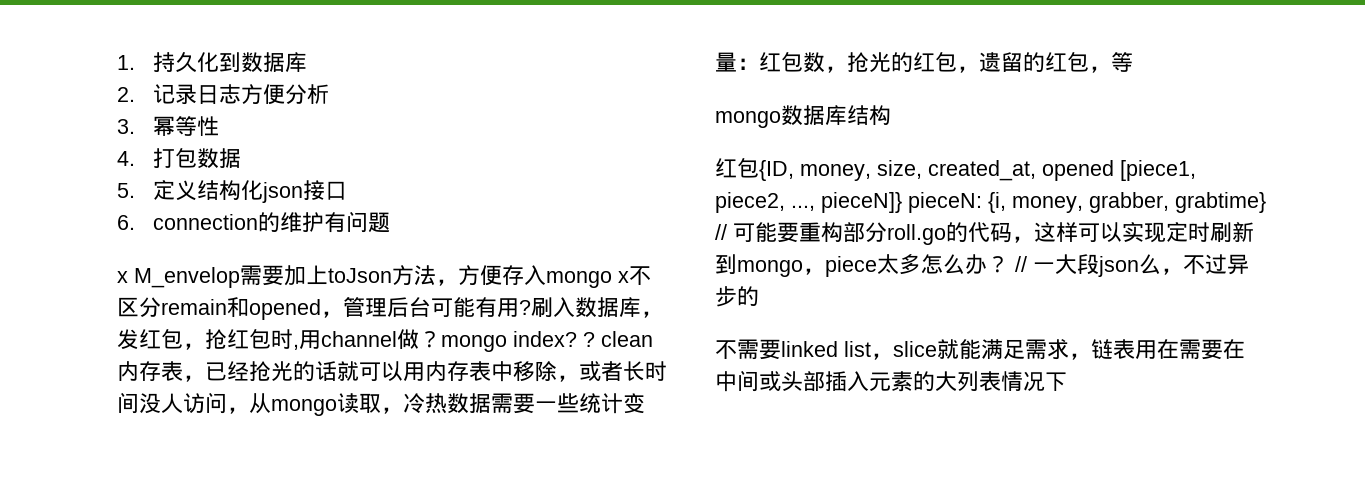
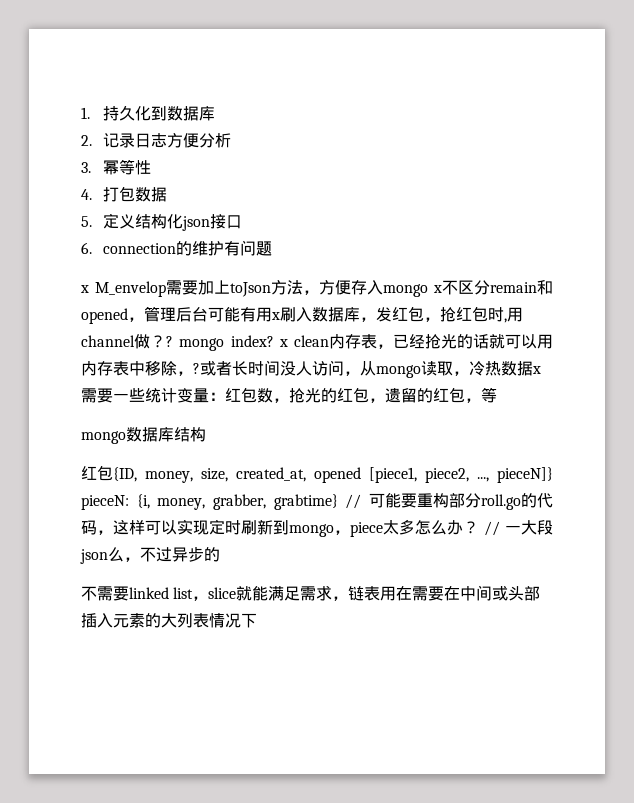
- x M_envelop需要加上toJson方法，方便存入mongo x不区分remain和opened，管理后台可能有用?刷入数据库，发红包，抢红包时,用channel做？mongo index? ? clean内存表，已经抢光的话就可以用内存表中移除，或者长时间没人访问，从mongo读取，冷热数据需要一些统计变量：
+ x M_envelop需要加上toJson方法，方便存入mongo x不区分remain和opened，管理后台可能有用x刷入数据库，发红包，抢红包时,用channel做？? mongo index? x clean内存表，已经抢光的话就可以用内存表中移除，?或者长时间没人访问，从mongo读取，冷热数据x需要一些统计变量：

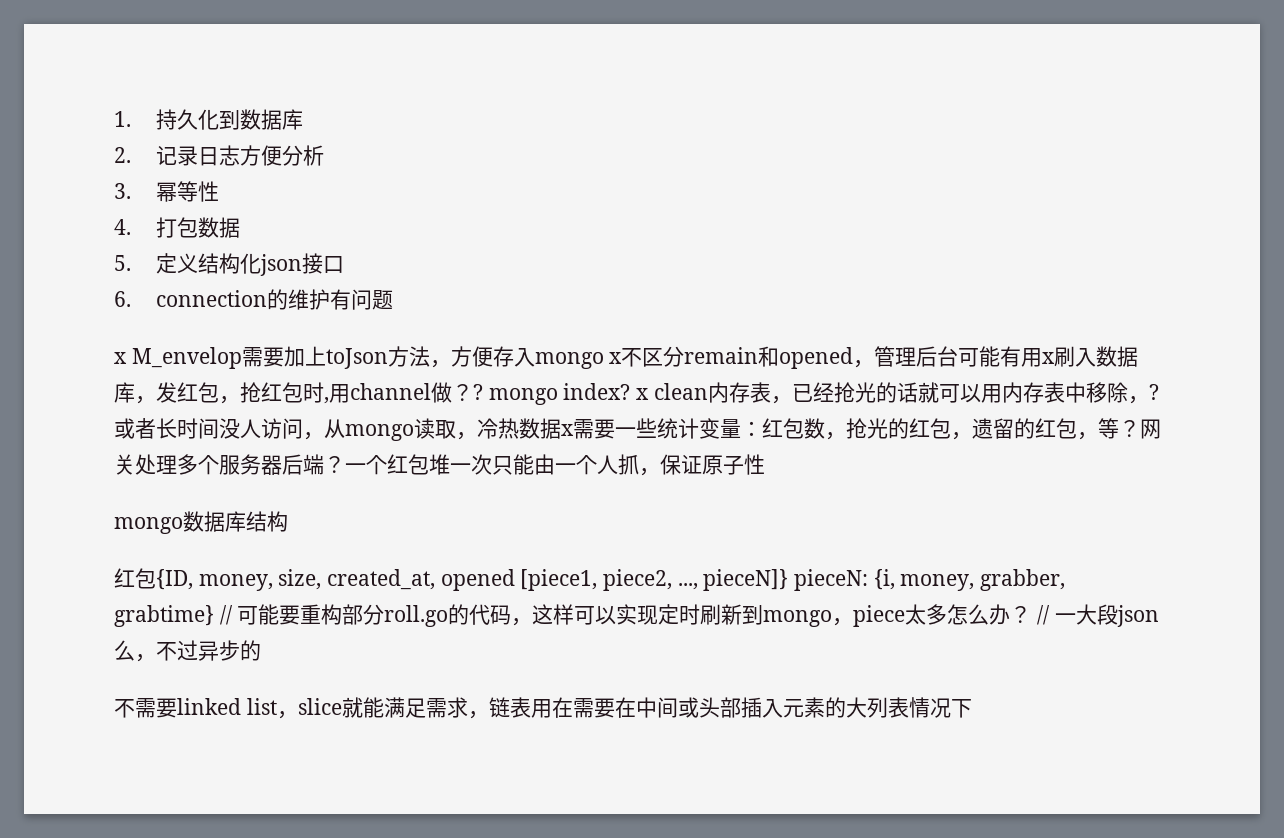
- 或者长时间没人访问，从mongo读取，冷热数据x需要一些统计变量：红包数，抢光的红包，遗留的红包，等
+ 或者长时间没人访问，从mongo读取，冷热数据x需要一些统计变量：红包数，抢光的红包，遗留的红包，等？网关处理多个服务器后端？一个红包堆一次只能由一个人抓，保证原子性

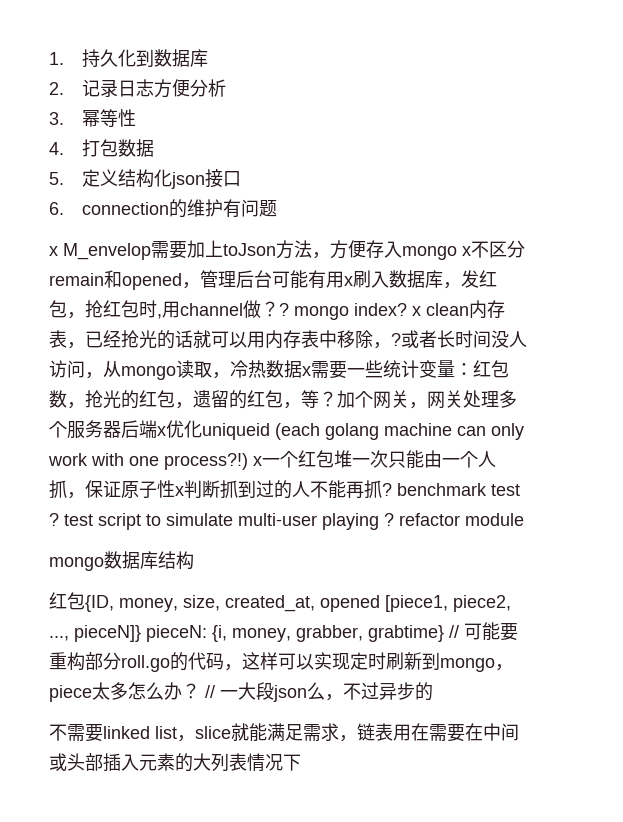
- 网关处理多个服务器后端？一个红包堆一次只能由一个人抓，保证原子性
+ 加个网关，网关处理多个服务器后端x优化uniqueid (each golang machine can only work with one process?!) x一个红包堆一次只能由一个人抓，保证原子性x判断抓到过的人不能再抓? benchmark test ? test script to simulate multi-user playing ? refactor module

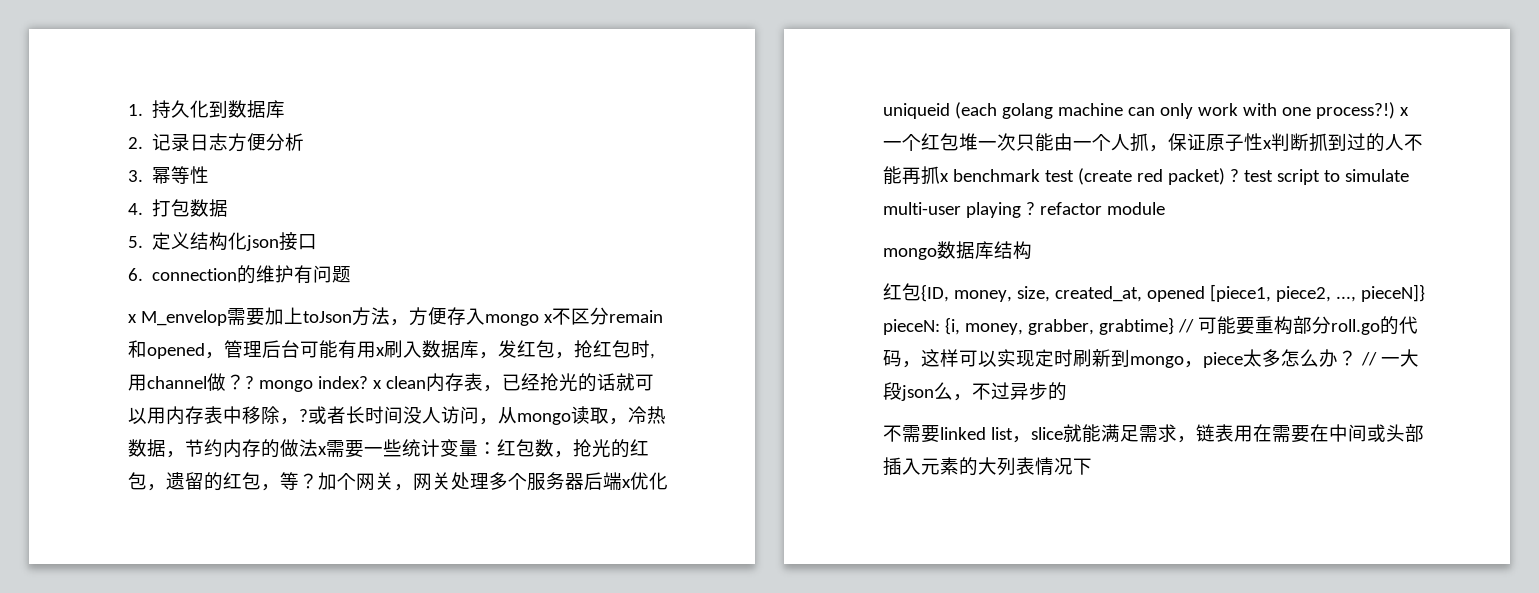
- 或者长时间没人访问，从mongo读取，冷热数据x需要一些统计变量：红包数，抢光的红包，遗留的红包，等？
+ 或者长时间没人访问，从mongo读取，冷热数据，节约内存的做法x需要一些统计变量：红包数，抢光的红包，遗留的红包，等？
- 加个网关，网关处理多个服务器后端x优化uniqueid (each golang machine can only work with one process?!) x一个红包堆一次只能由一个人抓，保证原子性x判断抓到过的人不能再抓? benchmark test ? test script to simulate multi-user playing ? refactor module
+ 加个网关，网关处理多个服务器后端x优化uniqueid (each golang machine can only work with one process?!) x一个红包堆一次只能由一个人抓，保证原子性x判断抓到过的人不能再抓x benchmark test (create red packet) ? test script to simulate multi-user playing ? refactor module

